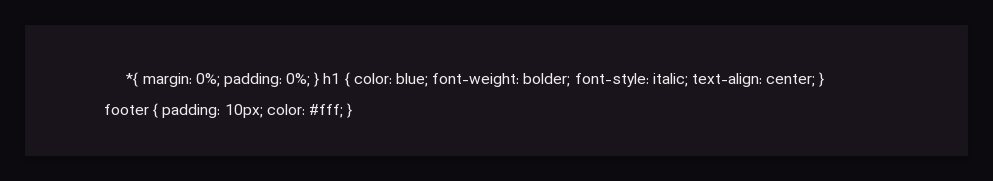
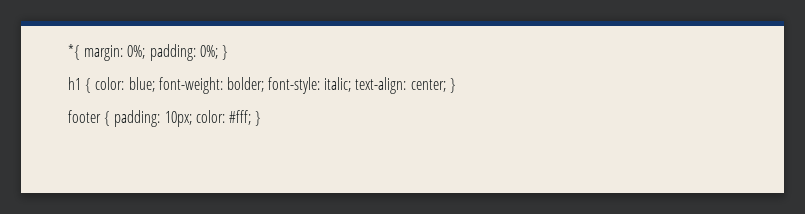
- *{ margin: 0%; padding: 0%; } h1 { color: blue; font-weight: bolder; font-style: italic; text-align: center; }
+ *{ margin: 0%; padding: 0%; }
+ h1 { color: blue; font-weight: bolder; font-style: italic; text-align: center; }

